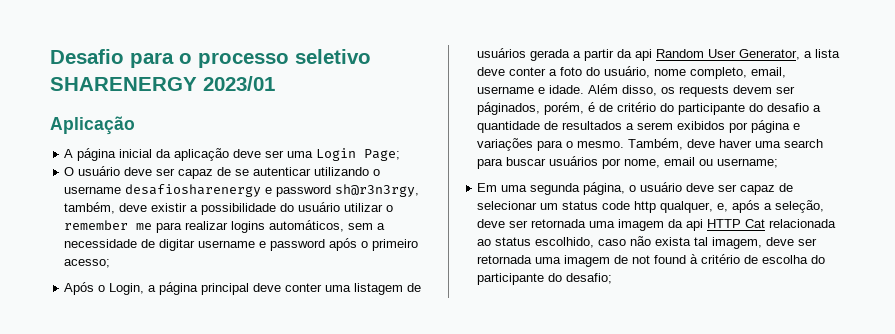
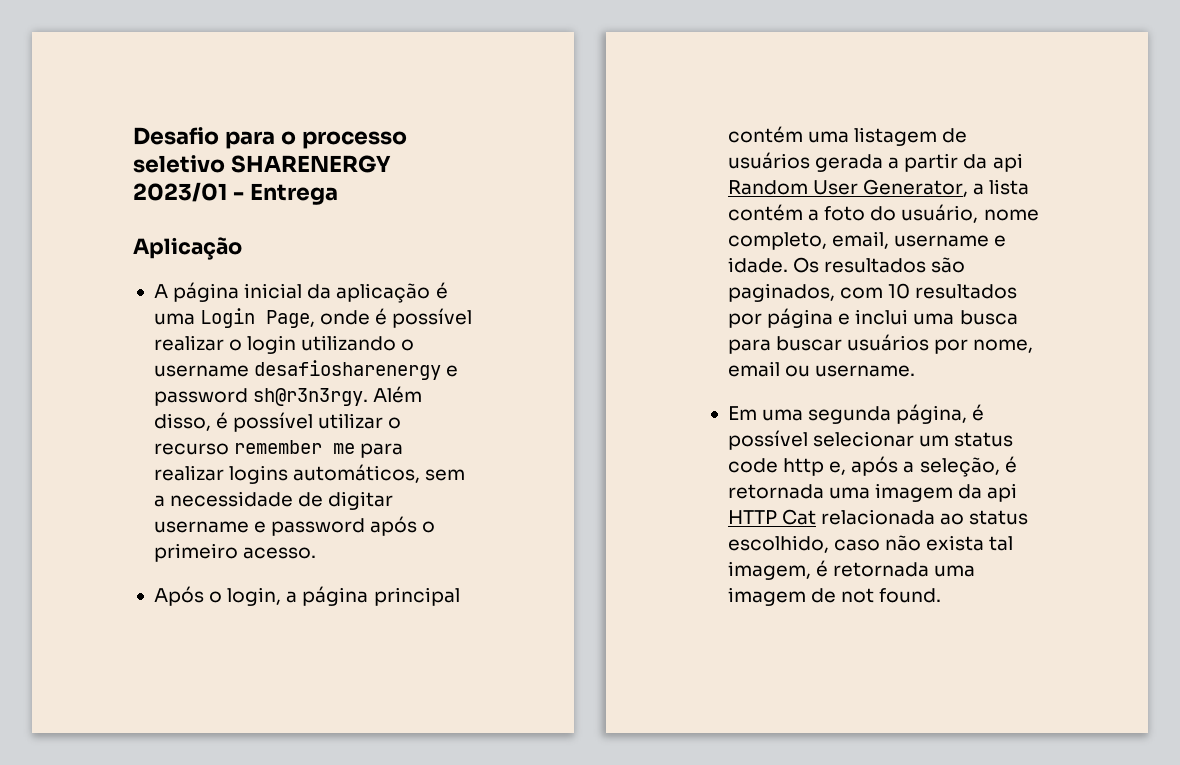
- Desafio para o processo seletivo SHARENERGY 2023/01
+ Desafio para o processo seletivo SHARENERGY 2023/01 - Entrega
- A página inicial da aplicação deve ser uma Login Page;
- O usuário deve ser capaz de se autenticar utilizando o username desafiosharenergy e password sh@r3n3rgy, também, deve existir a possibilidade do usuário utilizar o remember me para realizar logins automáticos, sem a necessidade de digitar username e password após o primeiro acesso;
+ A página inicial da aplicação é uma Login Page, onde é possível realizar o login utilizando o username desafiosharenergy e password sh@r3n3rgy. Além disso, é possível utilizar o recurso remember me para realizar logins automáticos, sem a necessidade de digitar username e password após o primeiro acesso.
- Após o Login, a página principal deve conter uma listagem de usuários gerada a partir da api Random User Generator, a lista deve conter a foto do usuário, nome completo, email, username e idade.
+ Após o login, a página principal contém uma listagem de usuários gerada a partir da api Random User Generator, a lista contém a foto do usuário, nome completo, email, username e idade.
- Além disso, os requests devem ser páginados, porém, é de critério do participante do desafio a quantidade de resultados a serem exibidos por página e variações para o mesmo. Também, deve haver uma search para buscar usuários por nome, email ou username;
+ Os resultados são paginados, com 10 resultados por página e inclui uma busca para buscar usuários por nome, email ou username.
- Em uma segunda página, o usuário deve ser capaz de selecionar um status code http qualquer, e, após a seleção, deve ser retornada uma imagem da api HTTP Cat relacionada ao status escolhido, caso não exista tal imagem, deve ser retornada uma imagem de not found à critério de escolha do participante do desafio;
+ Em uma segunda página, é possível selecionar um status code http e, após a seleção, é retornada uma imagem da api HTTP Cat relacionada ao status escolhido, caso não exista tal imagem, é retornada uma imagem de not found.

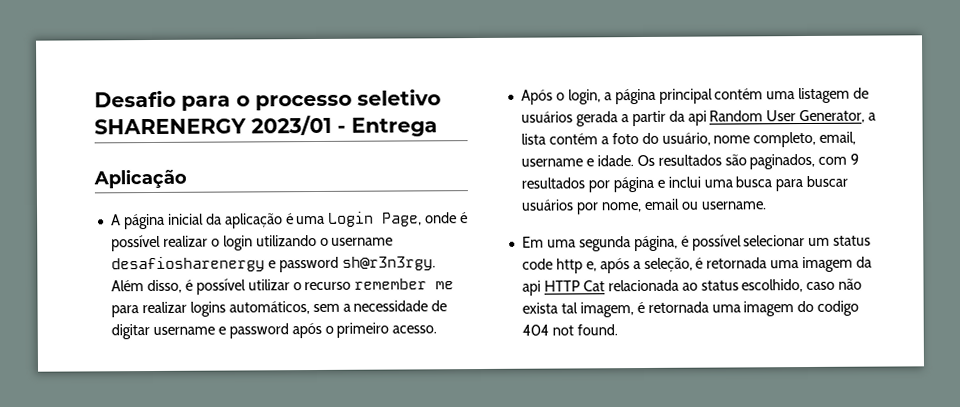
- Os resultados são paginados, com 10 resultados por página e inclui uma busca para buscar usuários por nome, email ou username.
+ Os resultados são paginados, com 9 resultados por página e inclui uma busca para buscar usuários por nome, email ou username.
- Em uma segunda página, é possível selecionar um status code http e, após a seleção, é retornada uma imagem da api HTTP Cat relacionada ao status escolhido, caso não exista tal imagem, é retornada uma imagem de not found.
+ Em uma segunda página, é possível selecionar um status code http e, após a seleção, é retornada uma imagem da api HTTP Cat relacionada ao status escolhido, caso não exista tal imagem, é retornada uma imagem do codigo 404 not found.

